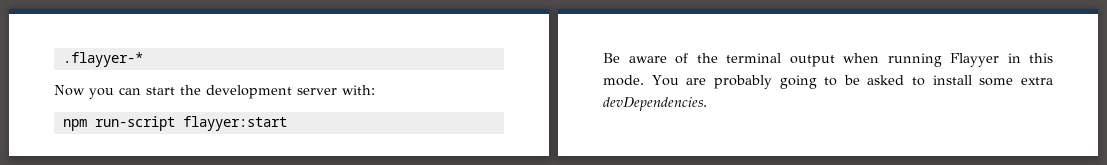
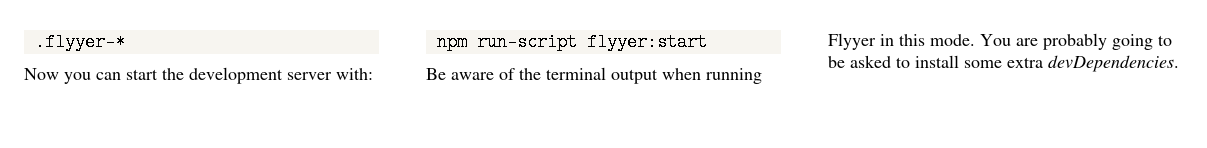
- .flayyer-*
+ .flyyer-*
- npm run-script flayyer:start
+ npm run-script flyyer:start
- Be aware of the terminal output when running Flayyer in this mode.
+ Be aware of the terminal output when running Flyyer in this mode.

